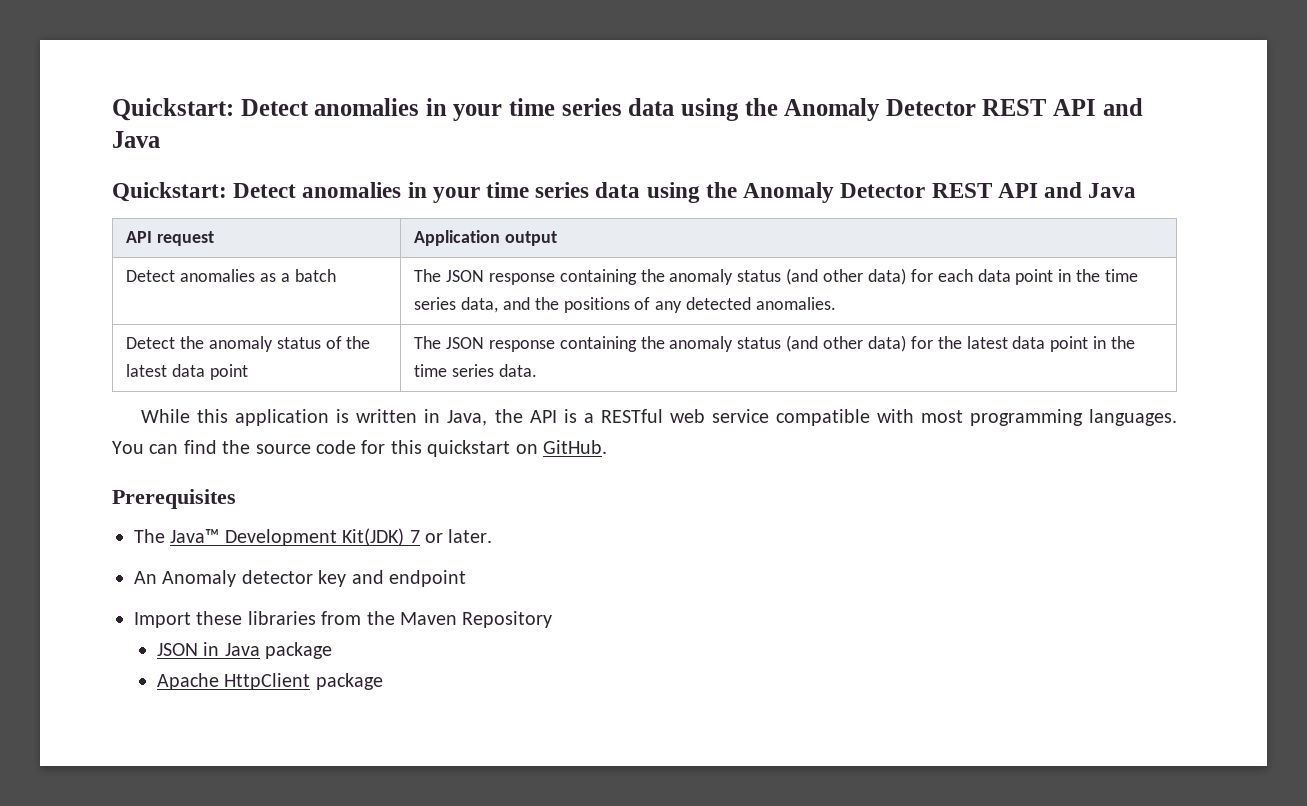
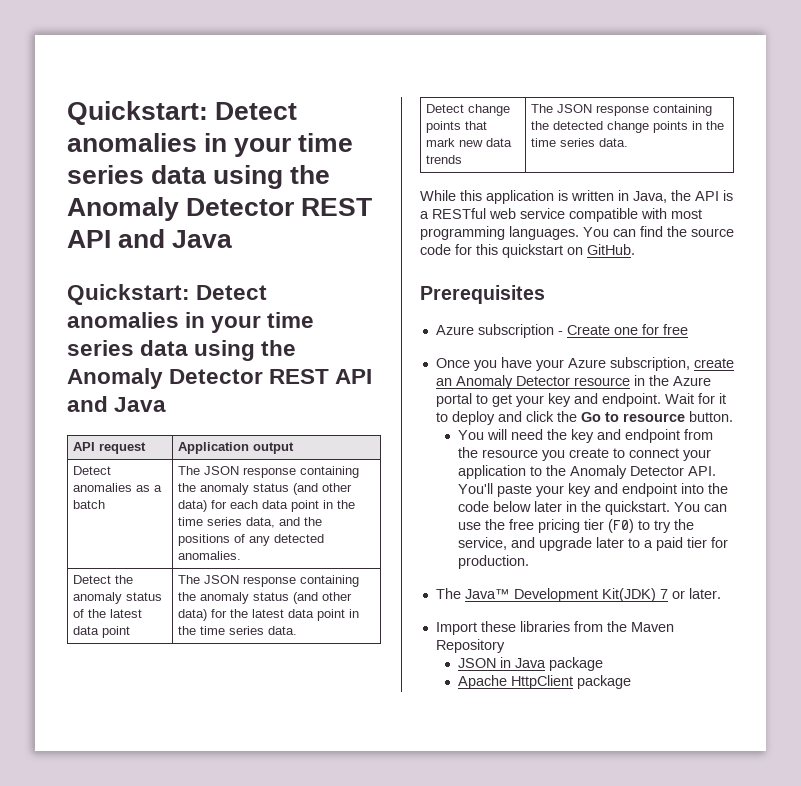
+ Detect change points that mark new data trends | The JSON response containing the detected change points in the time series data.
+ Azure subscription - Create one for free
+ Once you have your Azure subscription, create an Anomaly Detector resource in the Azure portal to get your key and endpoint. Wait for it to deploy and click the Go to resource button.
+ You will need the key and endpoint from the resource you create to connect your application to the Anomaly Detector API. You'll paste your key and endpoint into the code below later in the quickstart. You can use the free pricing tier (F0) to try the service, and upgrade later to a paid tier for production.
- An Anomaly detector key and endpoint

